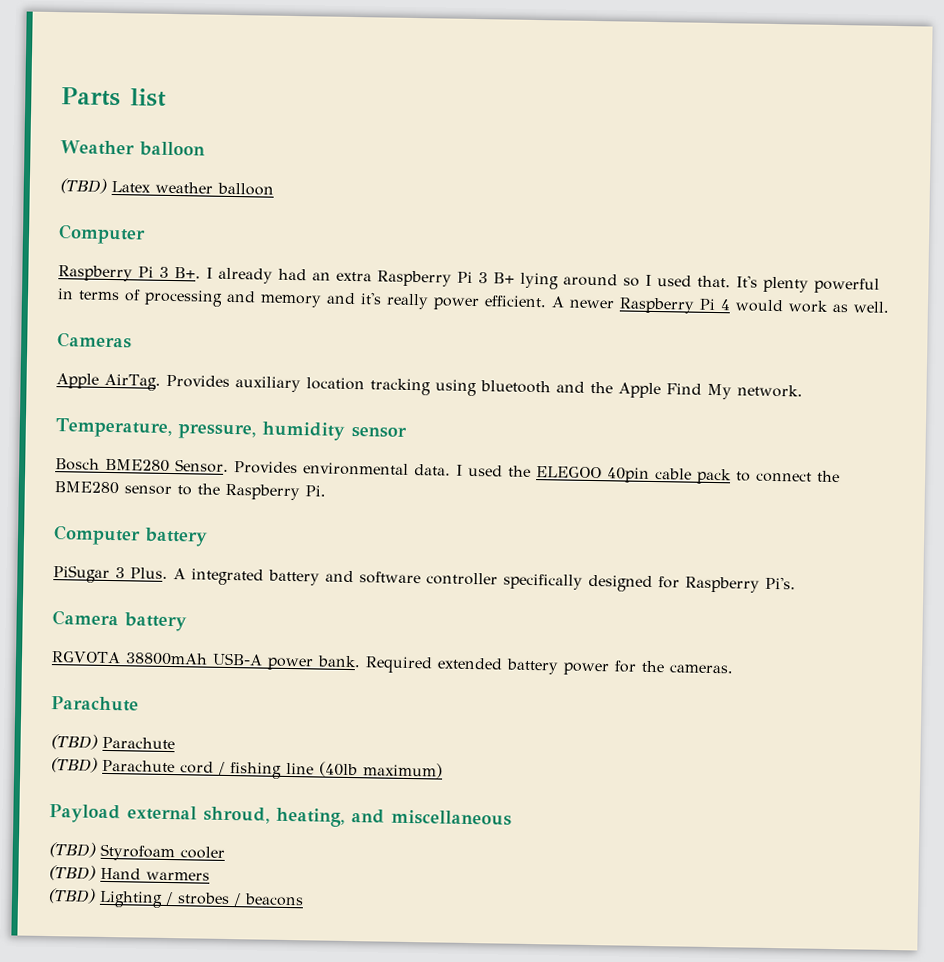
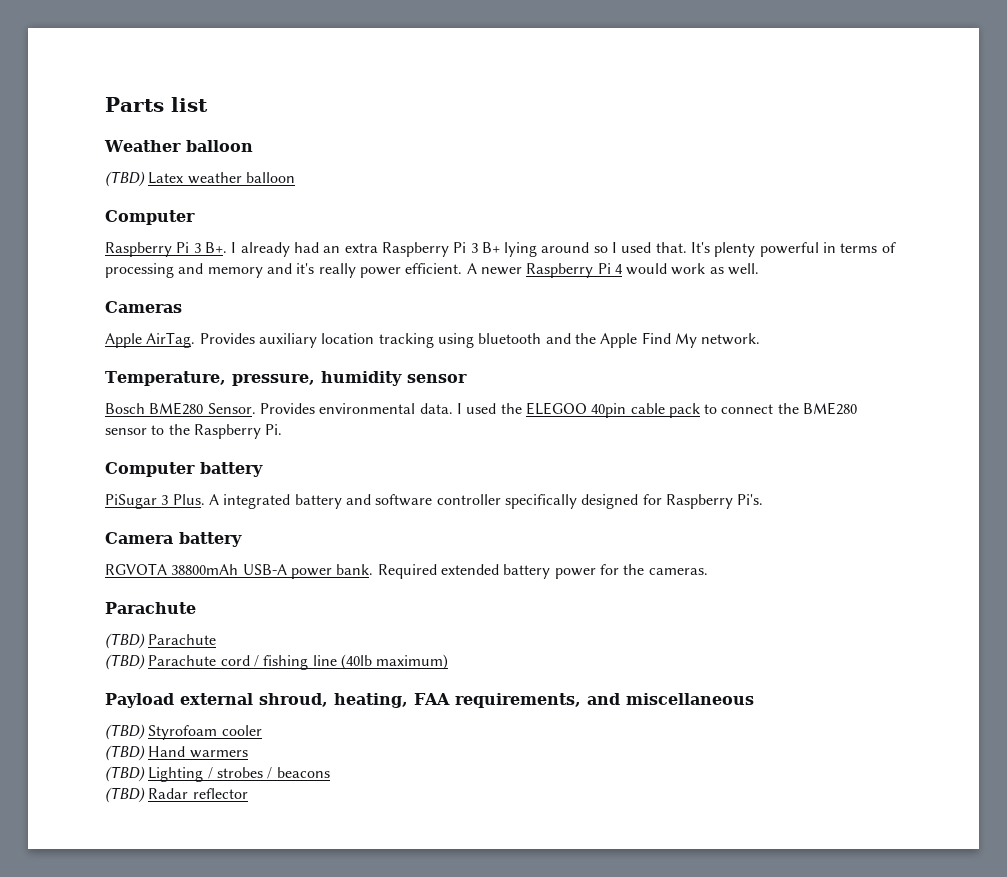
- Payload external shroud, heating, and miscellaneous
+ Payload external shroud, heating, FAA requirements, and miscellaneous
+ (TBD) Radar reflector

